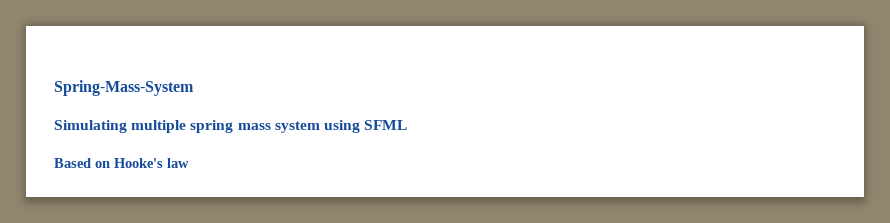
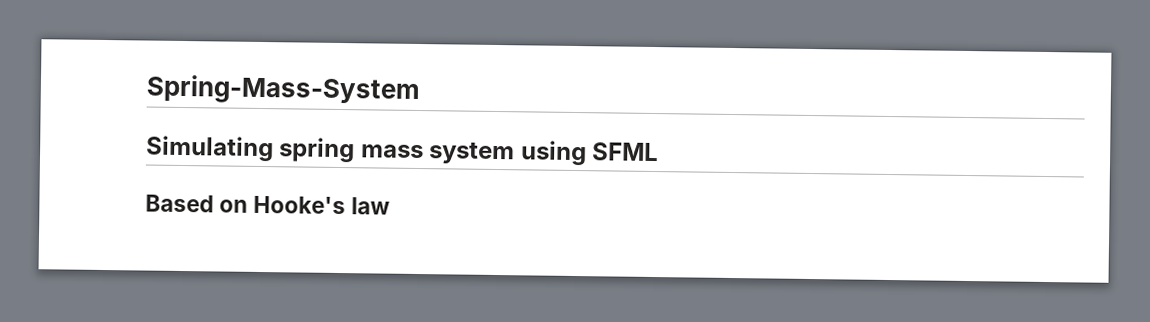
- Simulating multiple spring mass system using SFML
+ Simulating spring mass system using SFML

